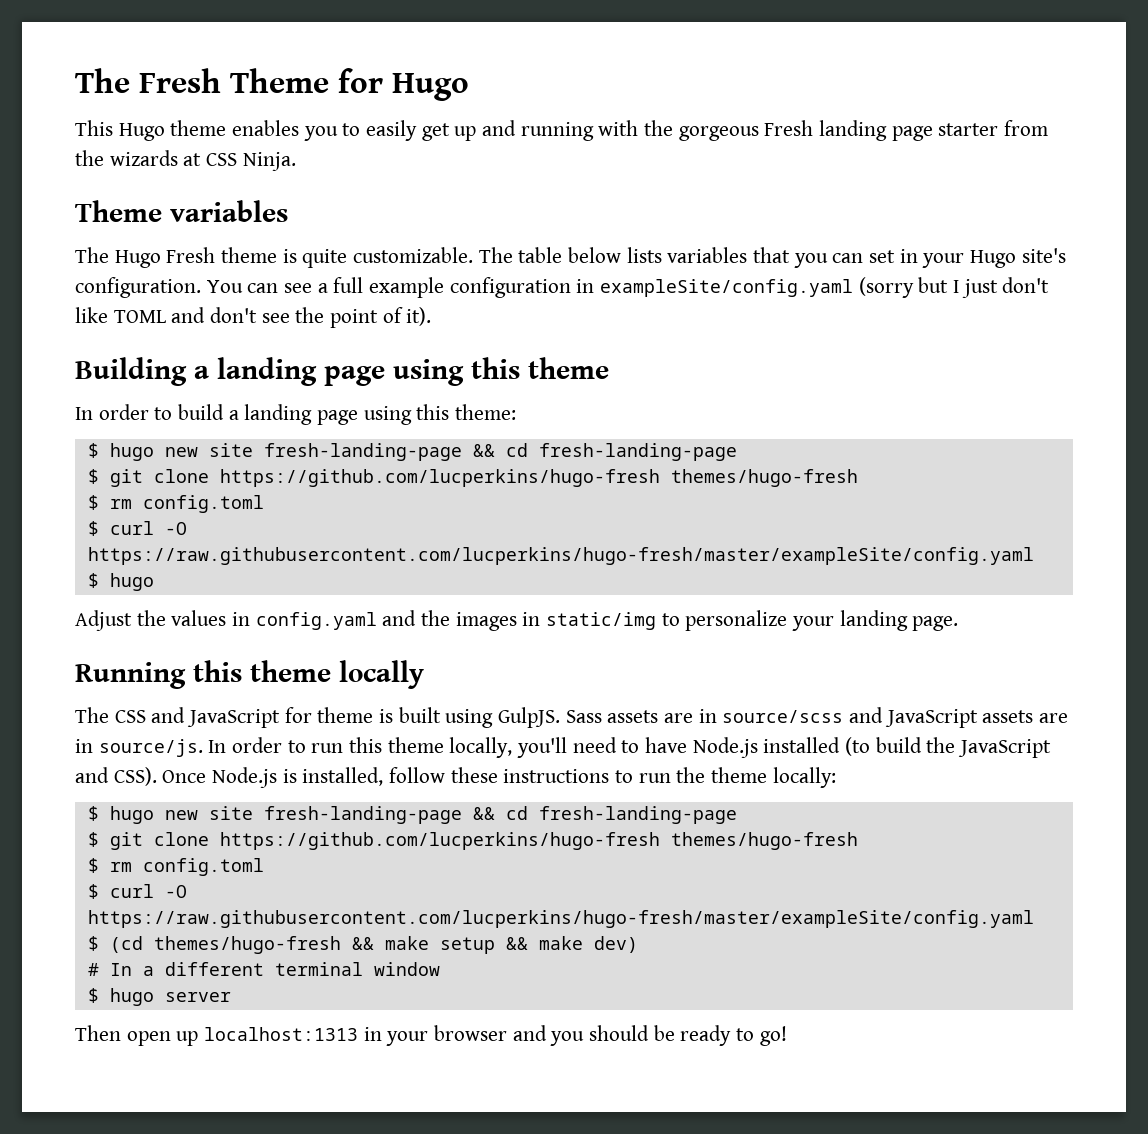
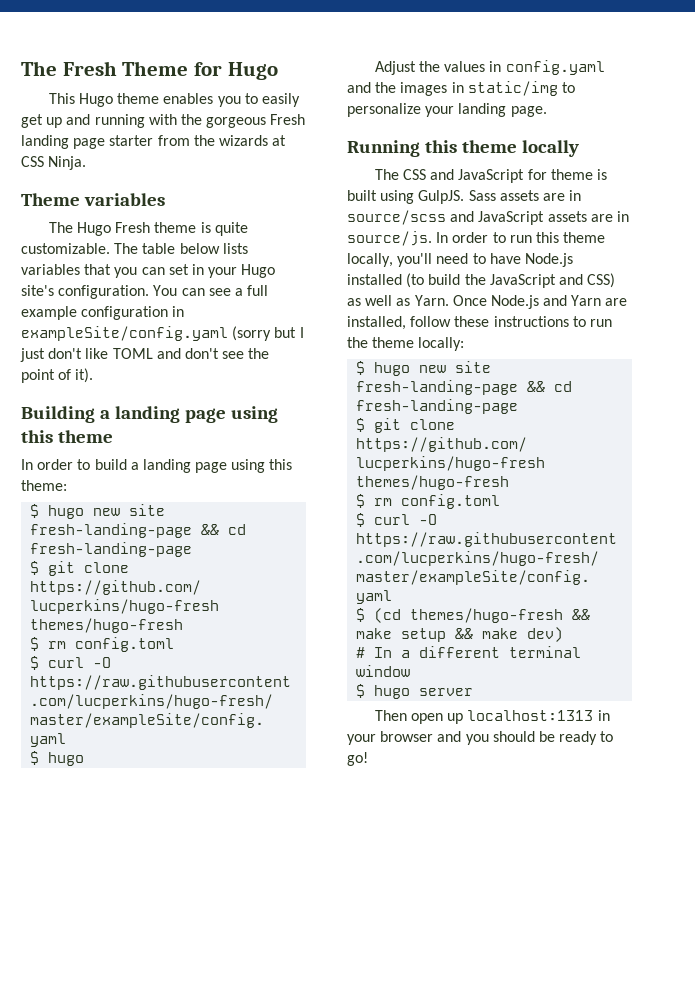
- In order to run this theme locally, you'll need to have Node.js installed (to build the JavaScript and CSS). Once Node.js is installed, follow these instructions to run the theme locally:
+ In order to run this theme locally, you'll need to have Node.js installed (to build the JavaScript and CSS) as well as Yarn. Once Node.js and Yarn are installed, follow these instructions to run the theme locally:

